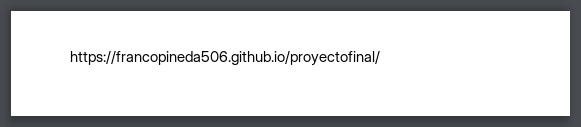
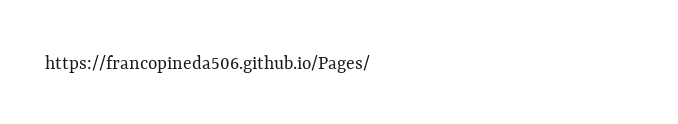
- https://francopineda506.github.io/proyectofinal/
+ https://francopineda506.github.io/Pages/

